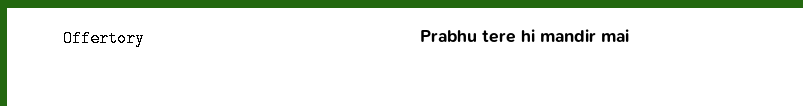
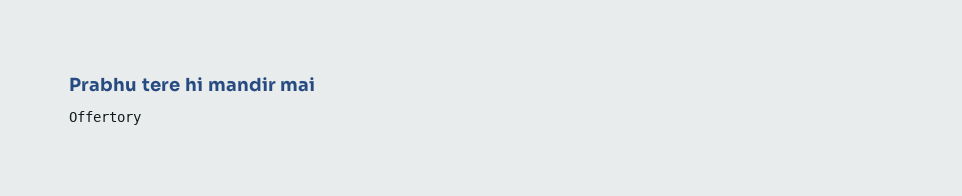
- Offertory
+ Offertory

